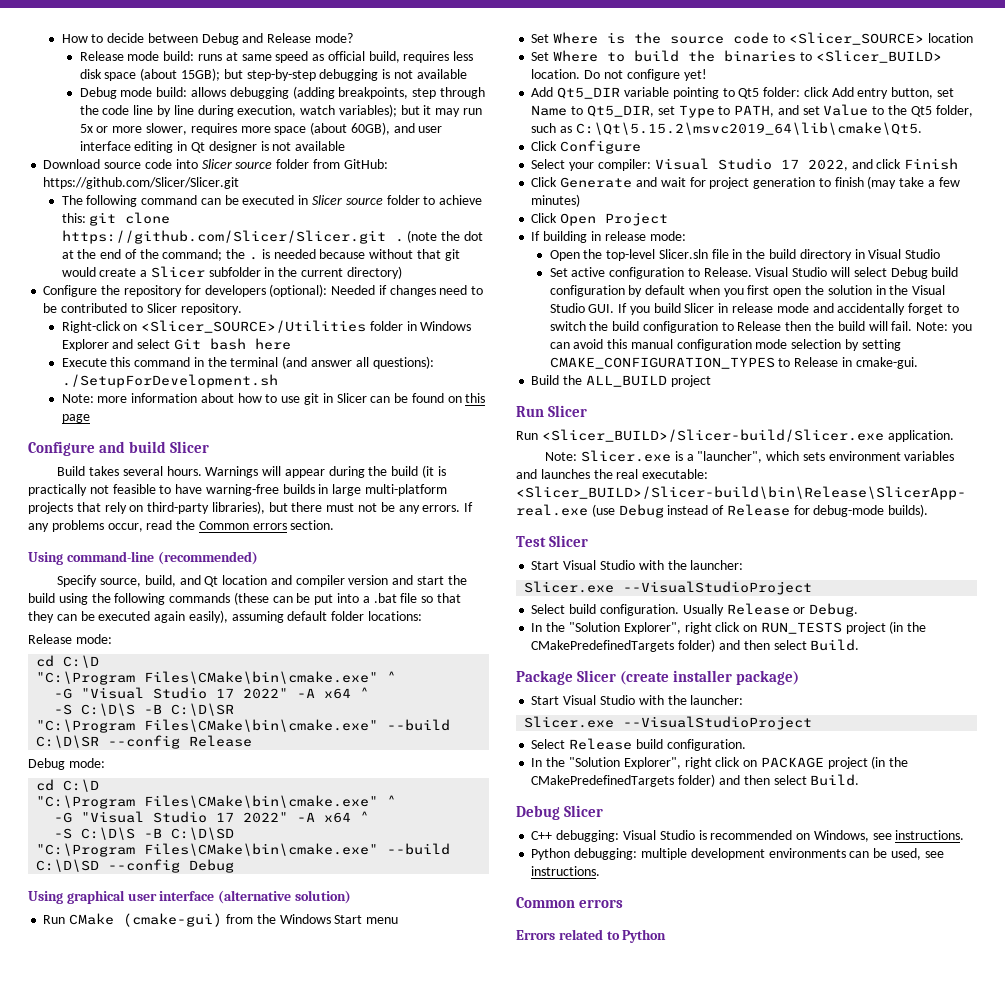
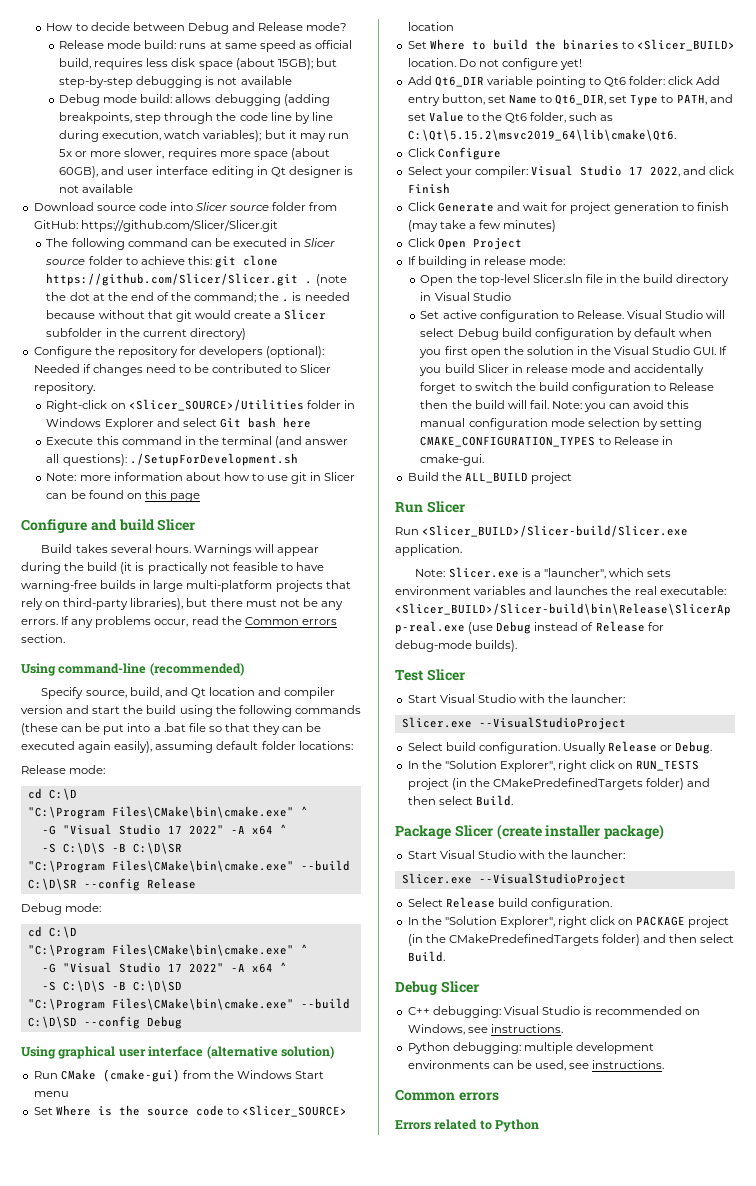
- Add Qt5_DIR variable pointing to Qt5 folder: click Add entry button, set Name to Qt5_DIR, set Type to PATH, and set Value to the Qt5 folder, such as C:\Qt\5.15.2\msvc2019_64\lib\cmake\Qt5.
+ Add Qt6_DIR variable pointing to Qt6 folder: click Add entry button, set Name to Qt6_DIR, set Type to PATH, and set Value to the Qt6 folder, such as C:\Qt\5.15.2\msvc2019_64\lib\cmake\Qt6.

